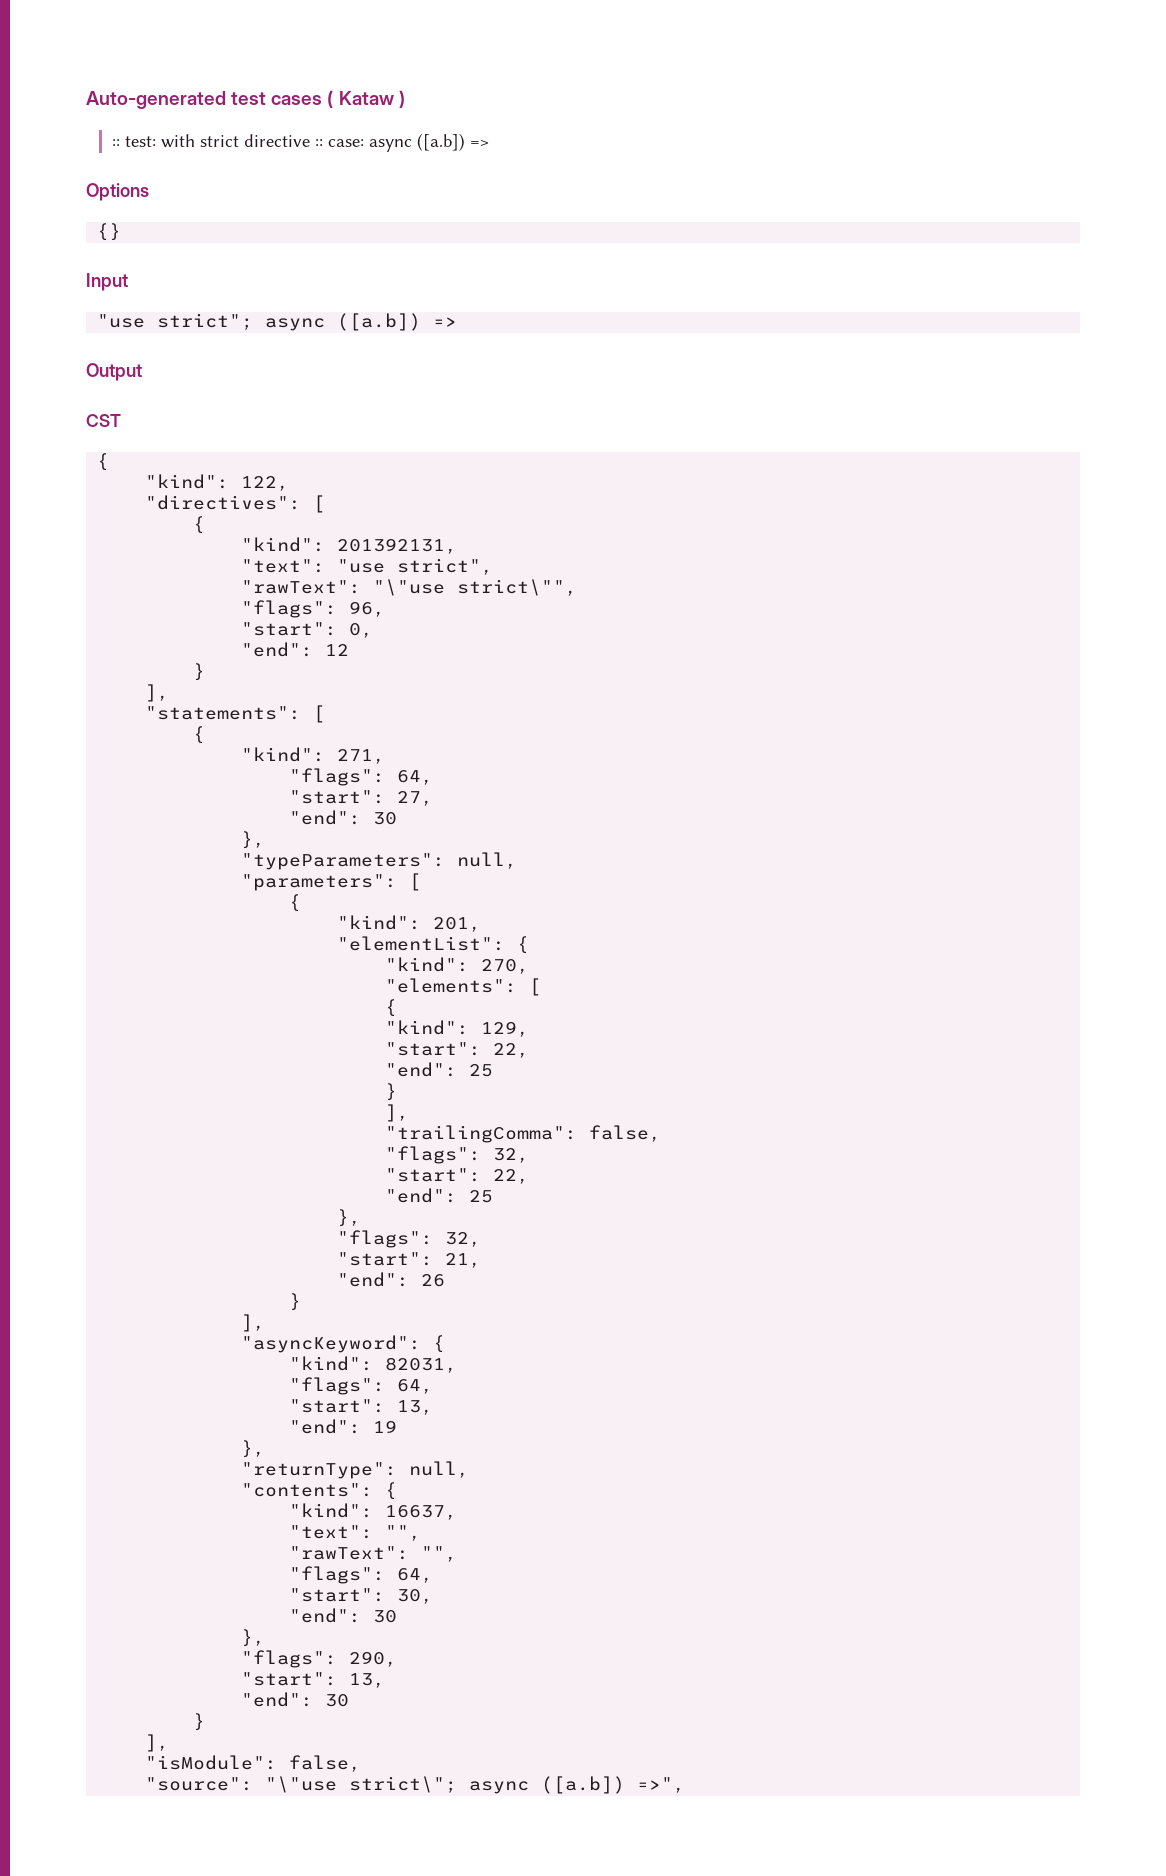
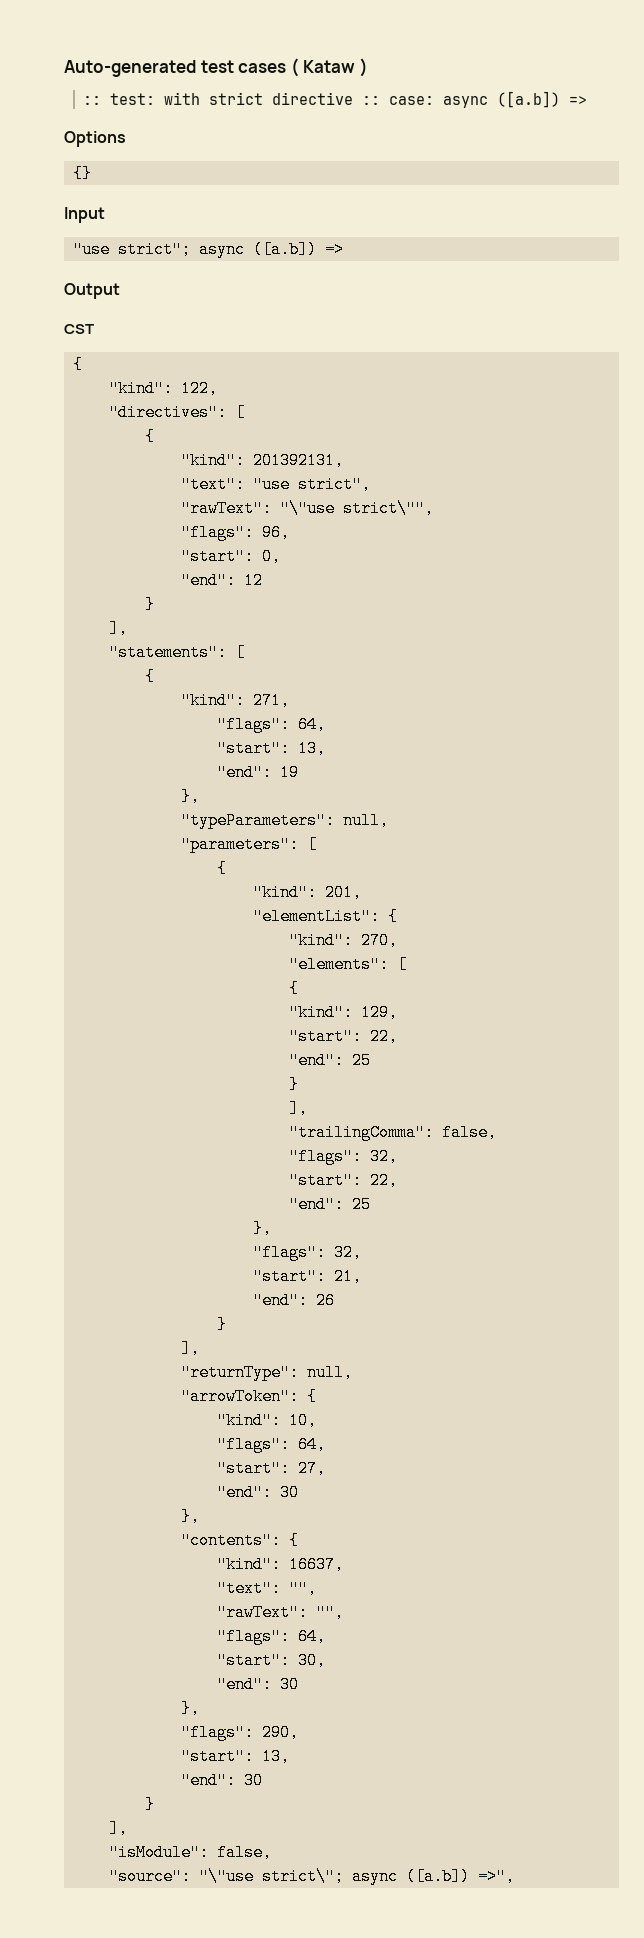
  "kind": 271,
  "flags": 64,
- "start": 27,
- "end": 30
+ "start": 13,
+ "end": 19
- "asyncKeyword": {
- "kind": 82031,
+ "returnType": null,
+ "arrowToken": {
+ "kind": 10,
  "flags": 64,
- "start": 13,
- "end": 19
+ "start": 27,
+ "end": 30
  },
- "returnType": null,

